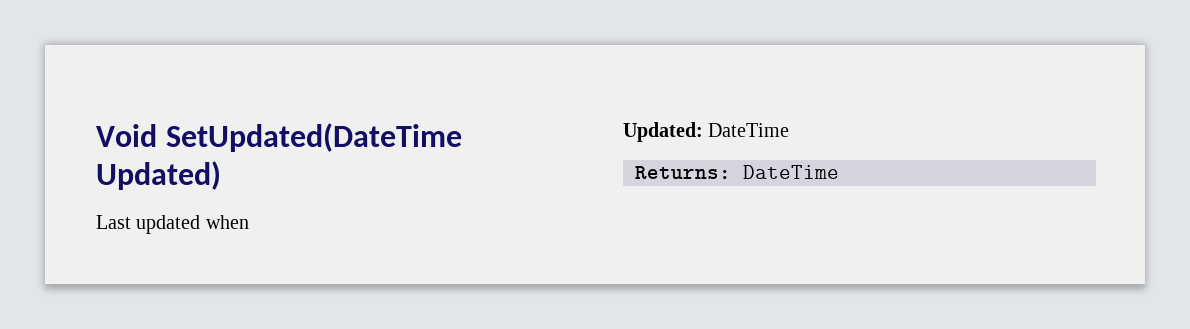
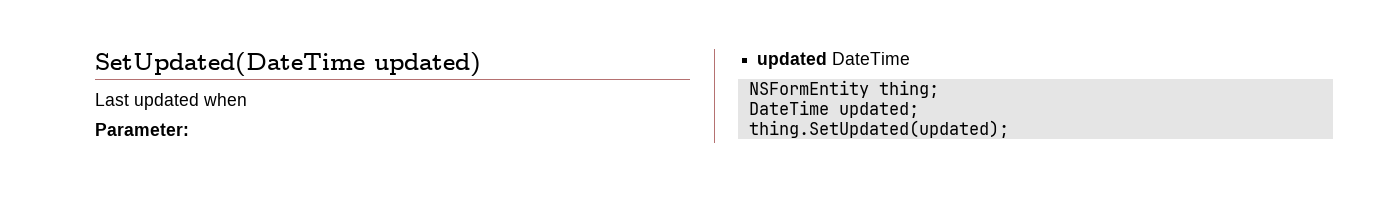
- Void SetUpdated(DateTime Updated)
+ SetUpdated(DateTime updated)
- Updated: DateTime
+ Parameter:
+ updated DateTime
- Returns: DateTime
+ NSFormEntity thing;
+ DateTime updated;
+ thing.SetUpdated(updated);

